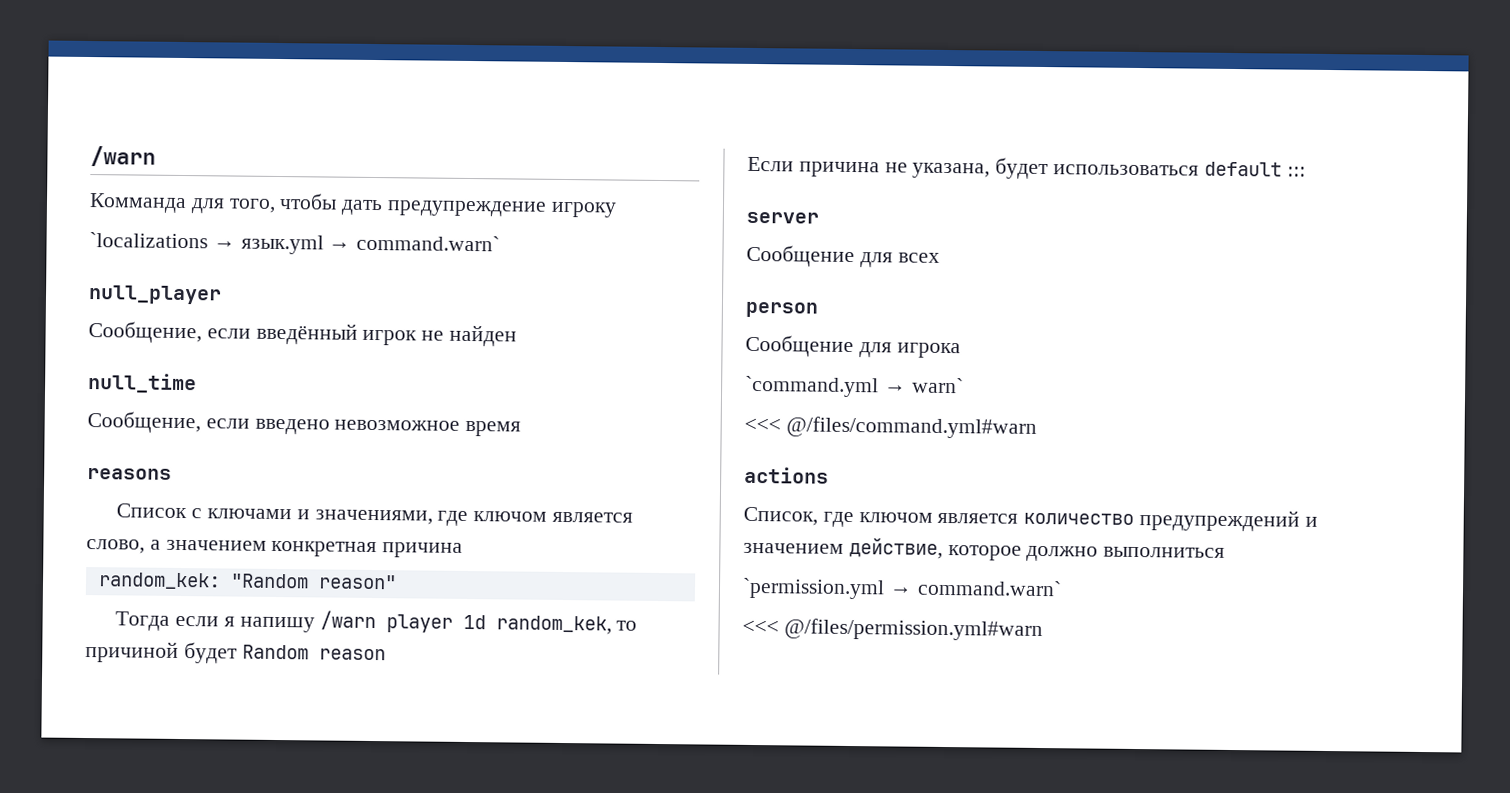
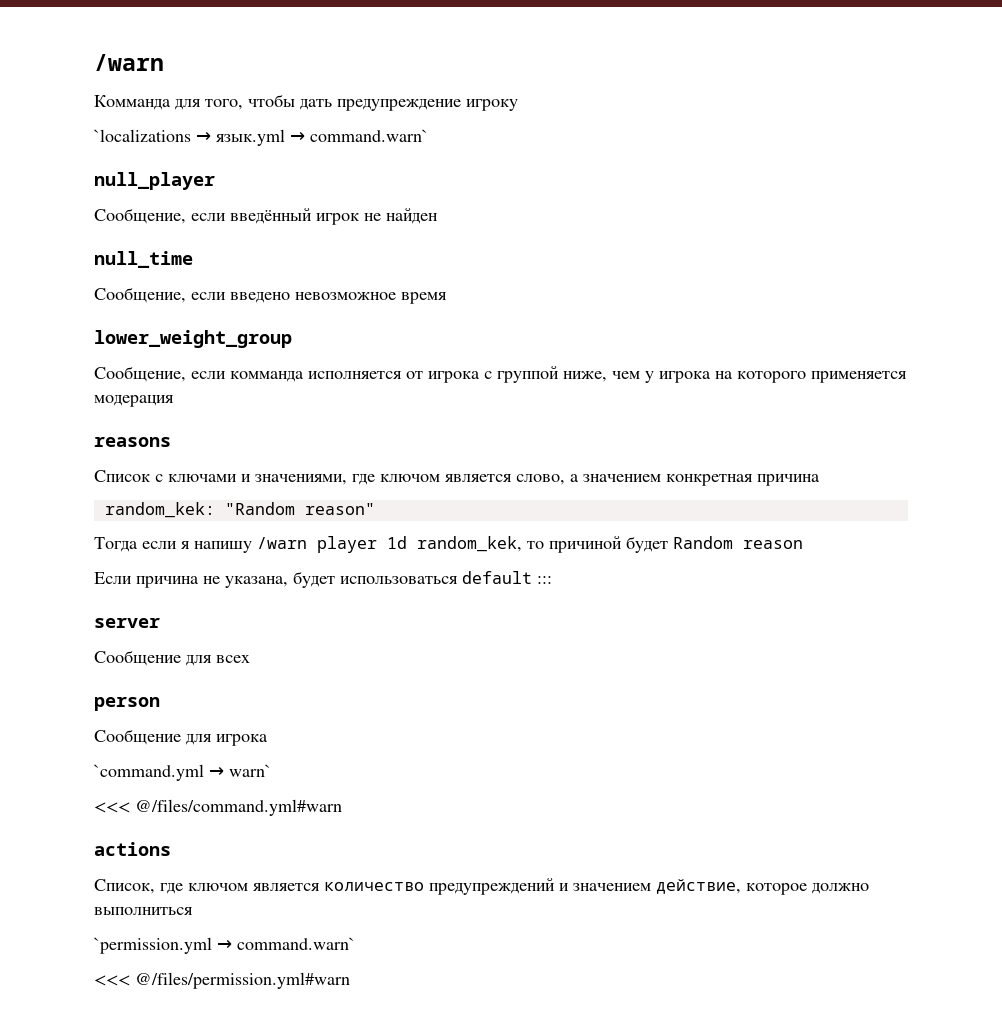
+ lower_weight_group
+ Сообщение, если комманда исполняется от игрока с группой ниже, чем у игрока на которого применяется модерация

